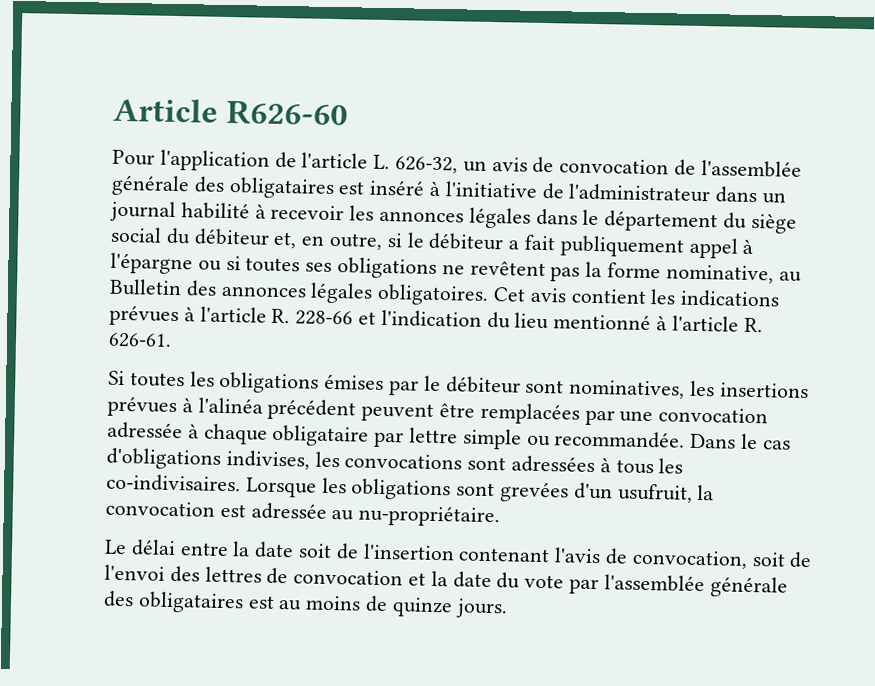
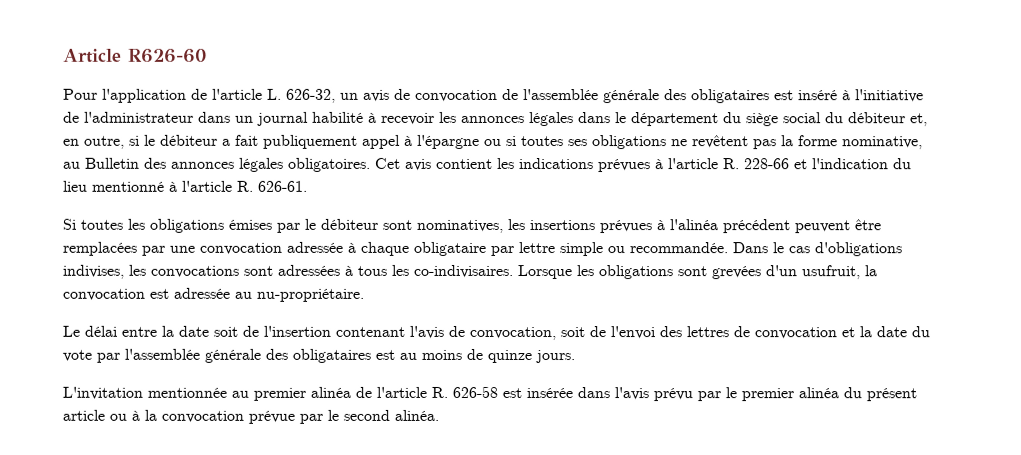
+ L'invitation mentionnée au premier alinéa de l'article R. 626-58 est insérée dans l'avis prévu par le premier alinéa du présent article ou à la convocation prévue par le second alinéa.

